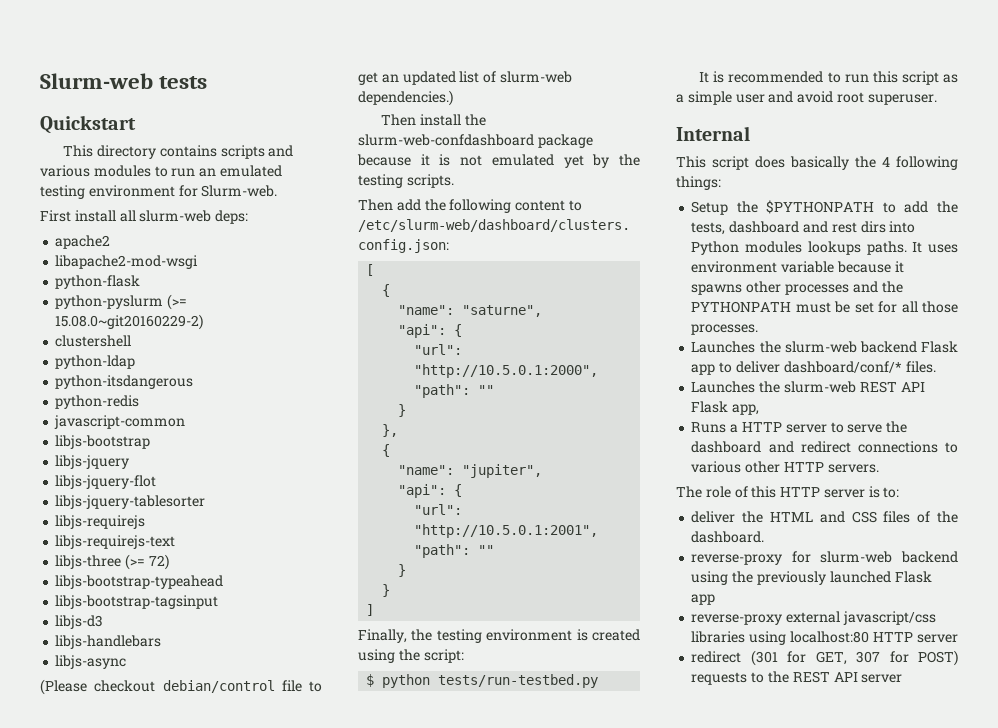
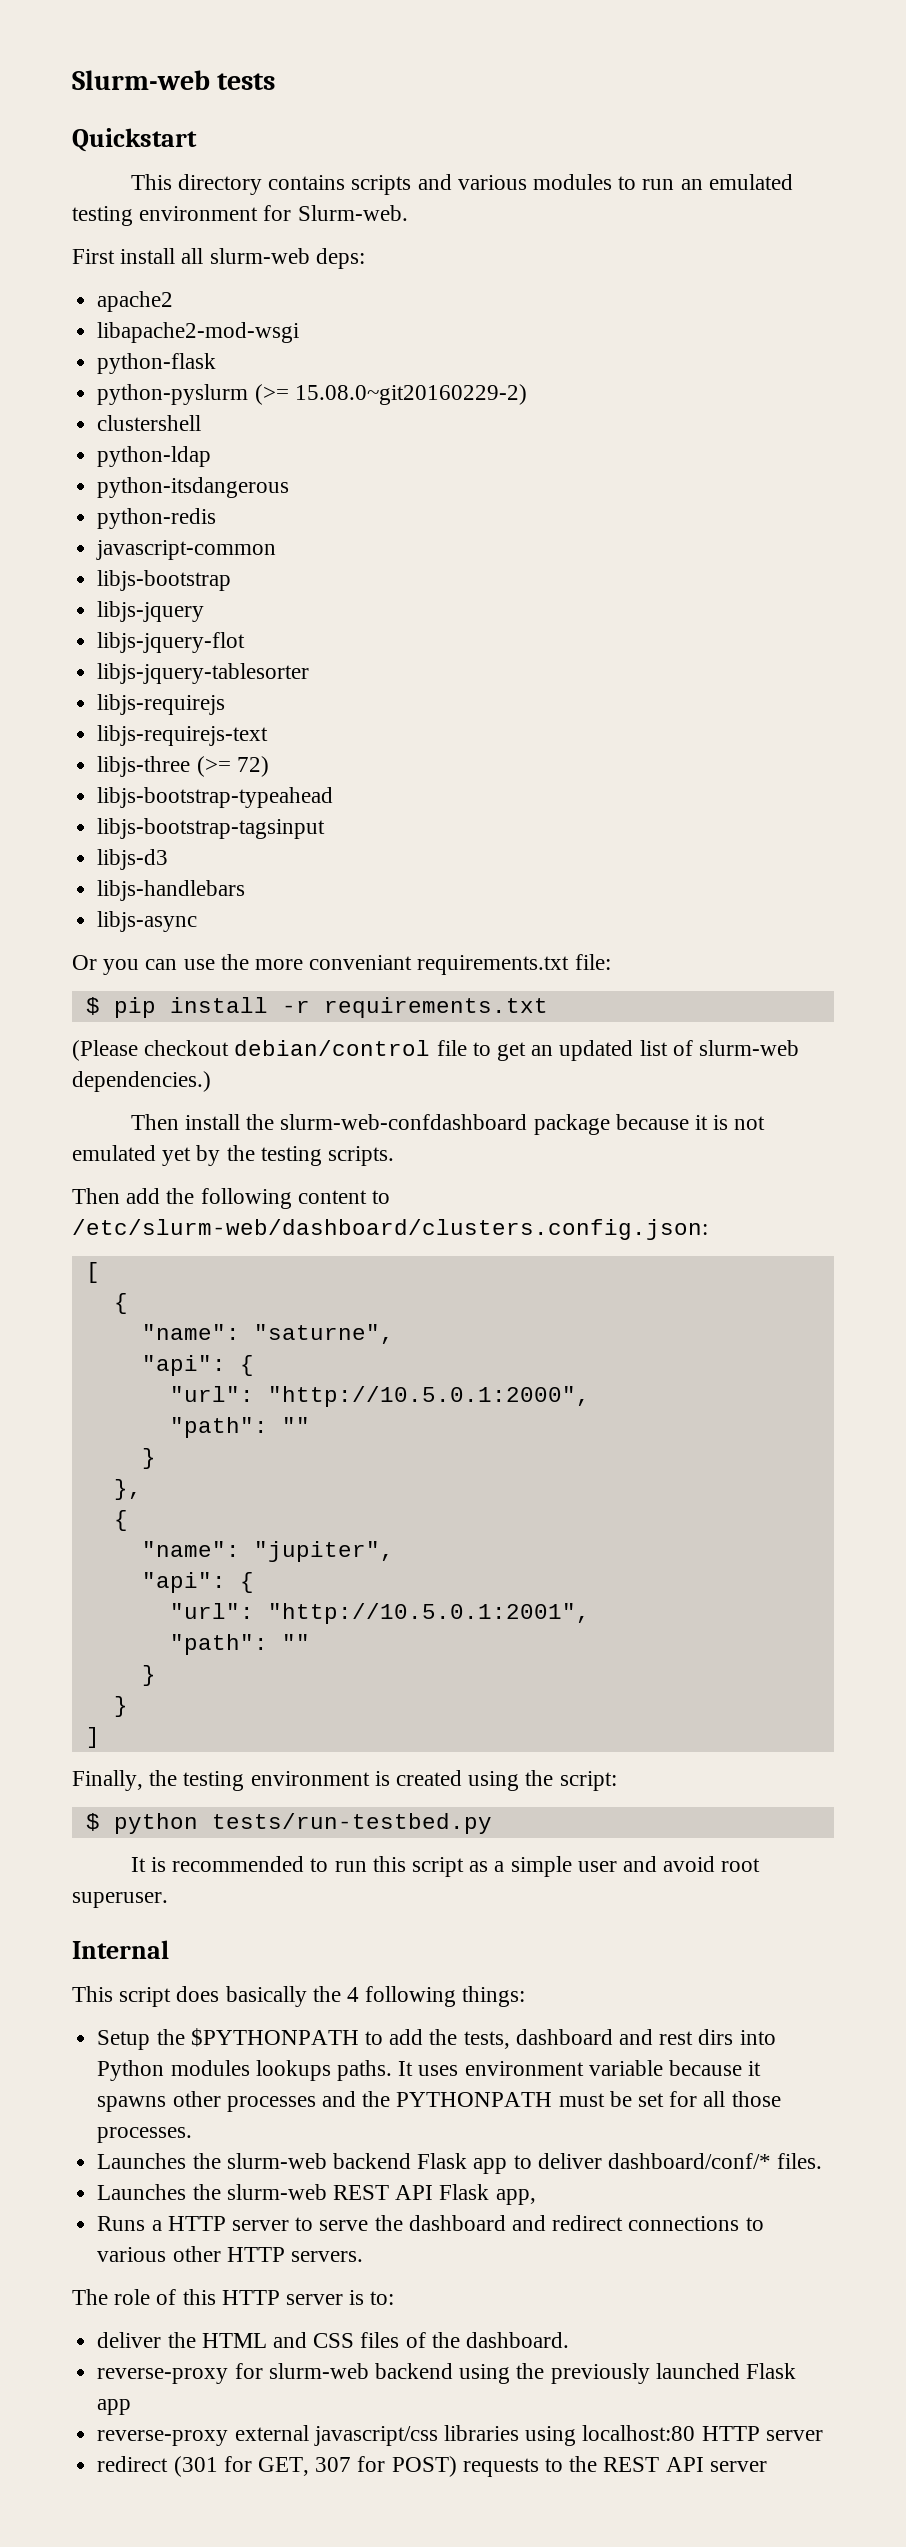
+ Or you can use the more conveniant requirements.txt file:
+ $ pip install -r requirements.txt

